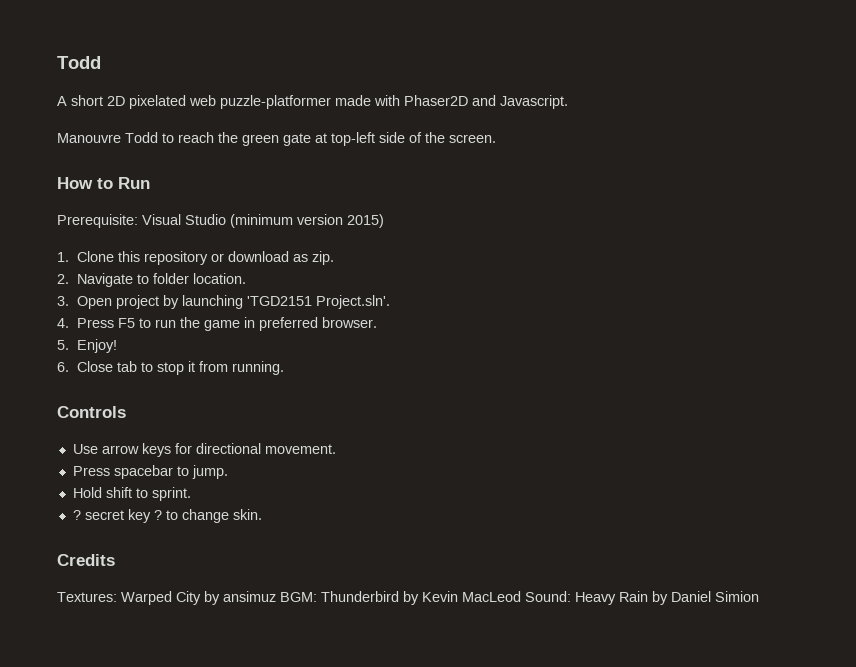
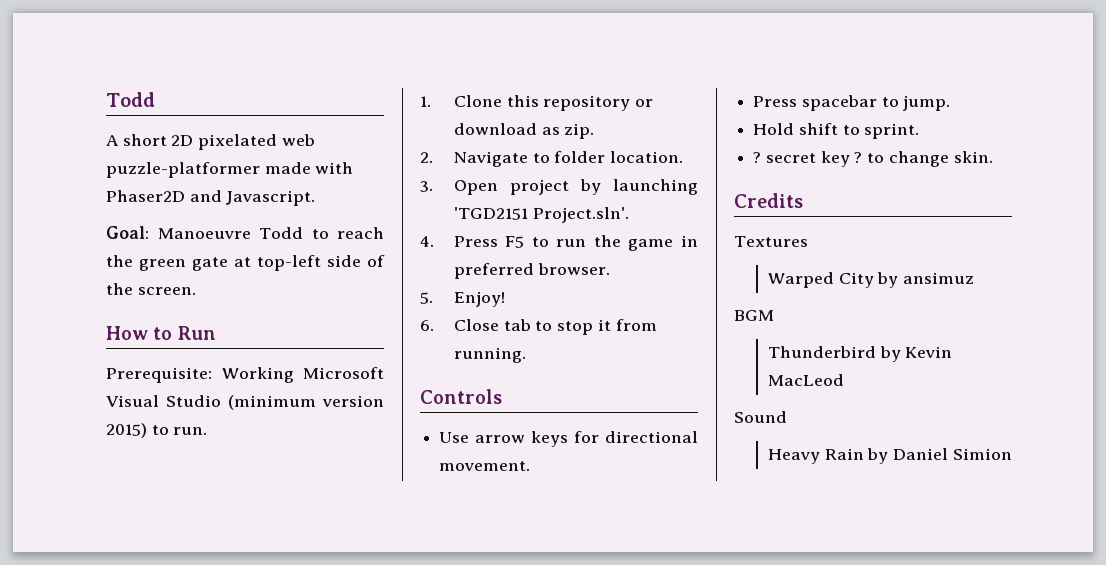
- Manouvre Todd to reach the green gate at top-left side of the screen.
+ Goal: Manoeuvre Todd to reach the green gate at top-left side of the screen.
- Prerequisite: Visual Studio (minimum version 2015)
+ Prerequisite: Working Microsoft Visual Studio (minimum version 2015) to run.
- Textures: Warped City by ansimuz BGM: Thunderbird by Kevin MacLeod Sound: Heavy Rain by Daniel Simion
+ Textures
+ Warped City by ansimuz
+ BGM
+ Thunderbird by Kevin MacLeod
+ Sound
+ Heavy Rain by Daniel Simion

